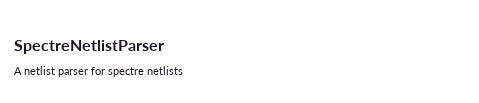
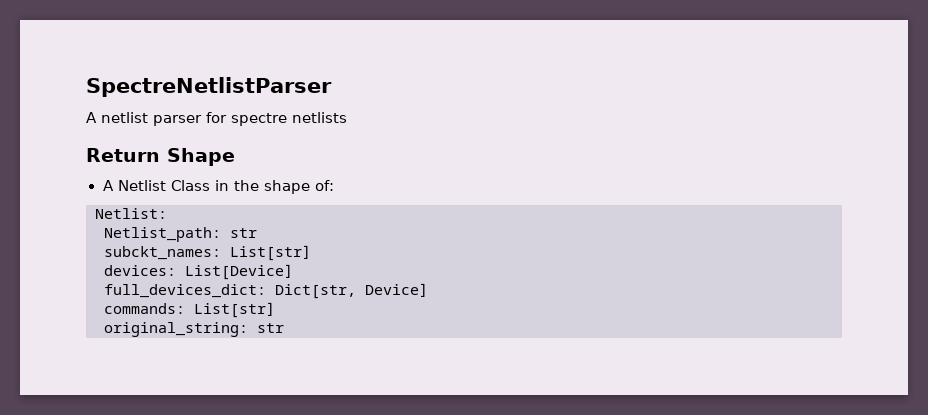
+ Return Shape
+ A Netlist Class in the shape of:
+ Netlist:
+ Netlist_path: str
+ subckt_names: List[str]
+ devices: List[Device]
+ full_devices_dict: Dict[str, Device]
+ commands: List[str]
+ original_string: str

